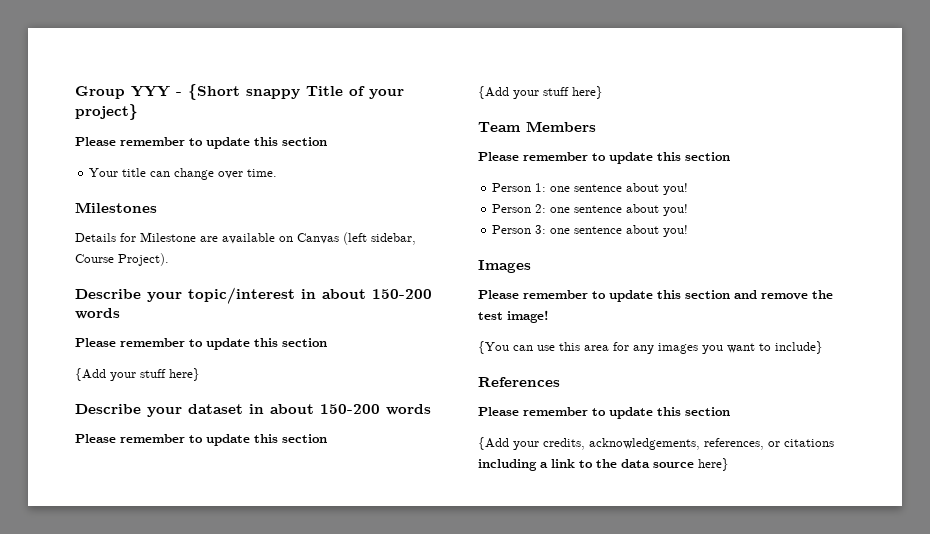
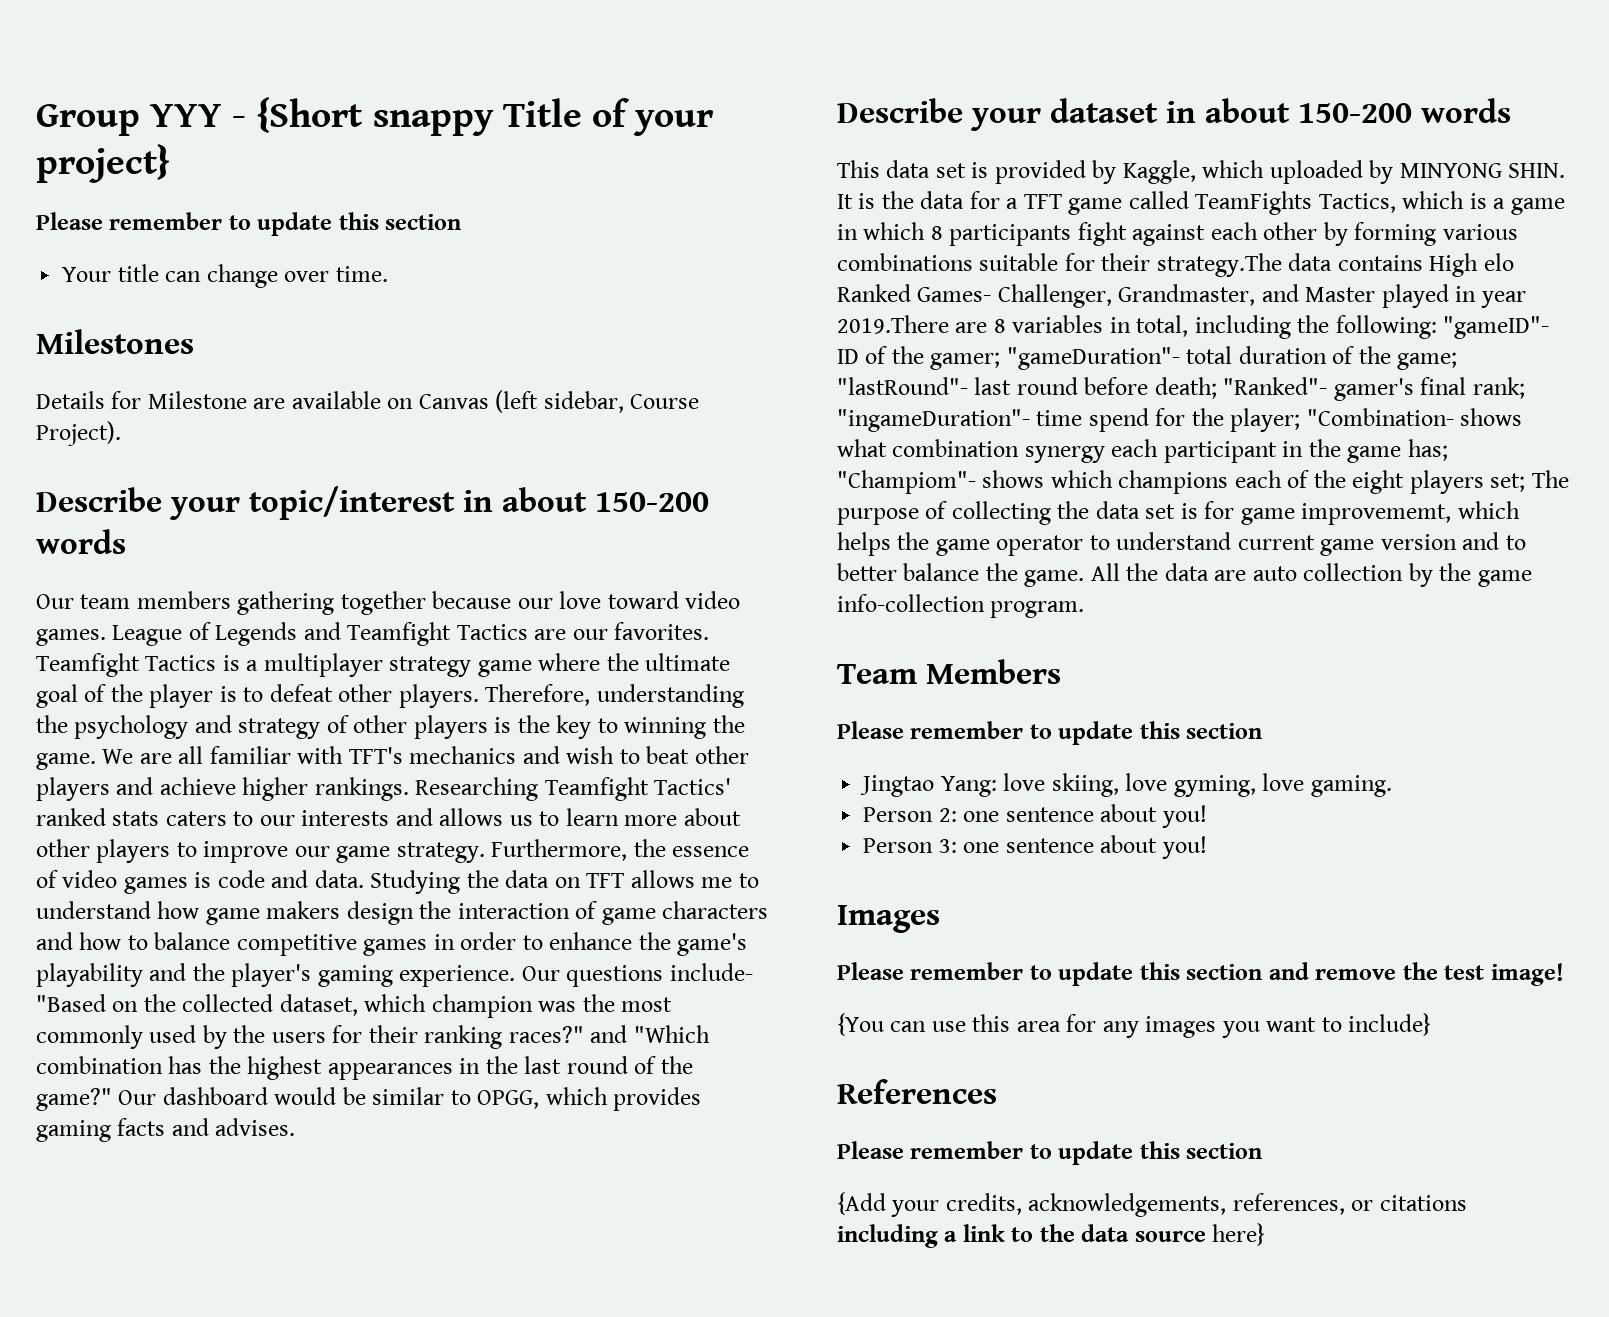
  Describe your topic/interest in about 150-200 words
- Please remember to update this section
- {Add your stuff here}
+ Our team members gathering together because our love toward video games. League of Legends and Teamfight Tactics are our favorites. Teamfight Tactics is a multiplayer strategy game where the ultimate goal of the player is to defeat other players. Therefore, understanding the psychology and strategy of other players is the key to winning the game. We are all familiar with TFT's mechanics and wish to beat other players and achieve higher rankings. Researching Teamfight Tactics' ranked stats caters to our interests and allows us to learn more about other players to improve our game strategy. Furthermore, the essence of video games is code and data. Studying the data on TFT allows me to understand how game makers design the interaction of game characters and how to balance competitive games in order to enhance the game's playability and the player's gaming experience. Our questions include- "Based on the collected dataset, which champion was the most commonly used by the users for their ranking races?" and "Which combination has the highest appearances in the last round of the game?" Our dashboard would be similar to OPGG, which provides gaming facts and advises.
  Describe your dataset in about 150-200 words
- Please remember to update this section
- {Add your stuff here}
+ This data set is provided by Kaggle, which uploaded by MINYONG SHIN. It is the data for a TFT game called TeamFights Tactics, which is a game in which 8 participants fight against each other by forming various combinations suitable for their strategy.The data contains High elo Ranked Games- Challenger, Grandmaster, and Master played in year 2019.There are 8 variables in total, including the following: "gameID"- ID of the gamer; "gameDuration"- total duration of the game; "lastRound"- last round before death; "Ranked"- gamer's final rank; "ingameDuration"- time spend for the player; "Combination- shows what combination synergy each participant in the game has; "Champiom"- shows which champions each of the eight players set; The purpose of collecting the data set is for game improvememt, which helps the game operator to understand current game version and to better balance the game. All the data are auto collection by the game info-collection program.
- Person 1: one sentence about you!
+ Jingtao Yang: love skiing, love gyming, love gaming.

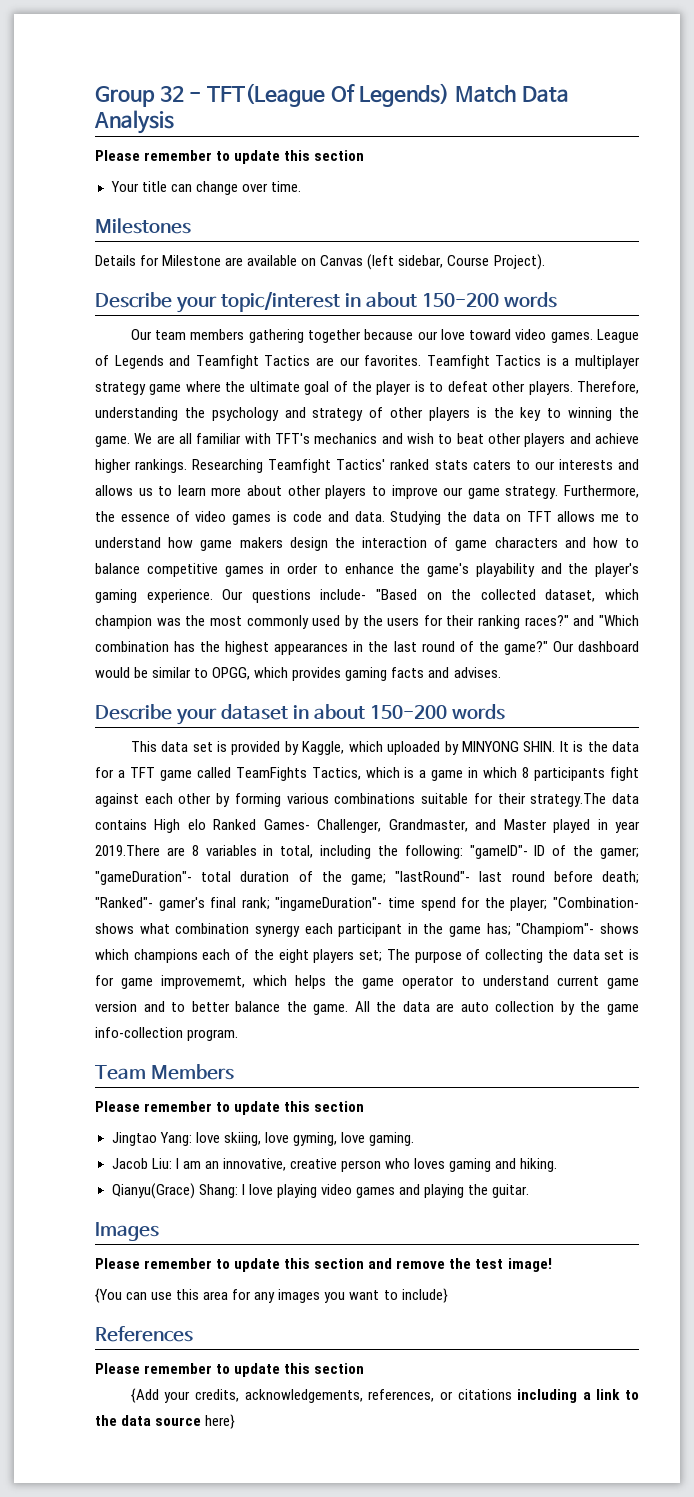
- Group YYY - {Short snappy Title of your project}
+ Group 32 - TFT(League Of Legends) Match Data Analysis
- Person 2: one sentence about you!
- Person 3: one sentence about you!
+ Jacob Liu: I am an innovative, creative person who loves gaming and hiking.
+ Qianyu(Grace) Shang: I love playing video games and playing the guitar.

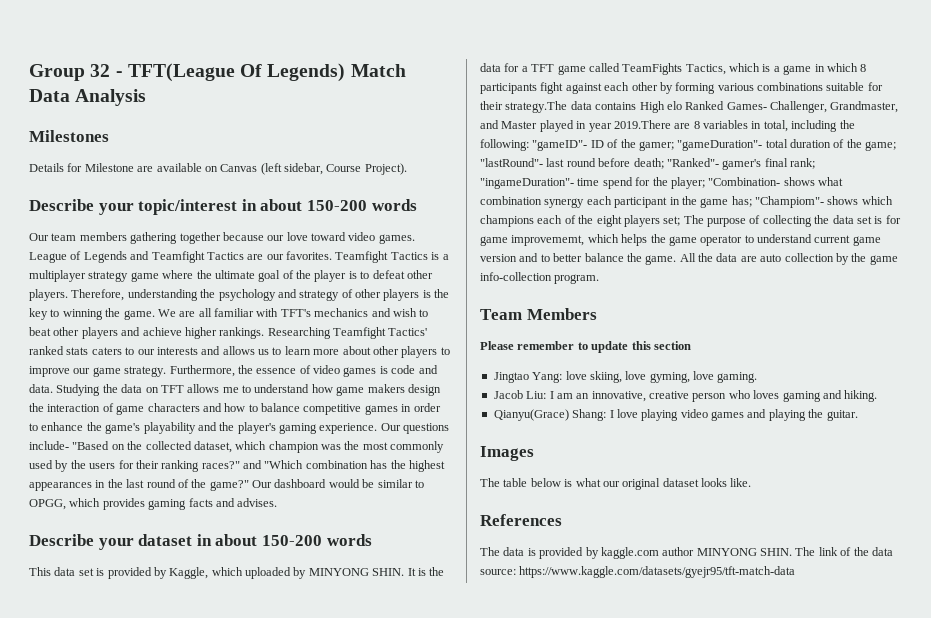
  Group 32 - TFT(League Of Legends) Match Data Analysis
- Please remember to update this section
- Your title can change over time.
- Please remember to update this section and remove the test image!
- {You can use this area for any images you want to include}
+ The table below is what our original dataset looks like.
  References
- Please remember to update this section
- {Add your credits, acknowledgements, references, or citations including a link to the data source here}
+ The data is provided by kaggle.com author MINYONG SHIN. The link of the data source: https://www.kaggle.com/datasets/gyejr95/tft-match-data

